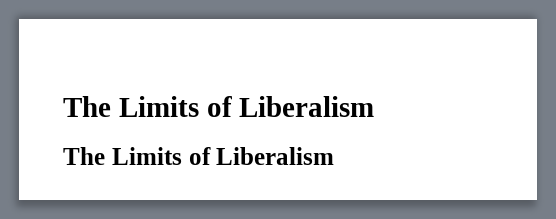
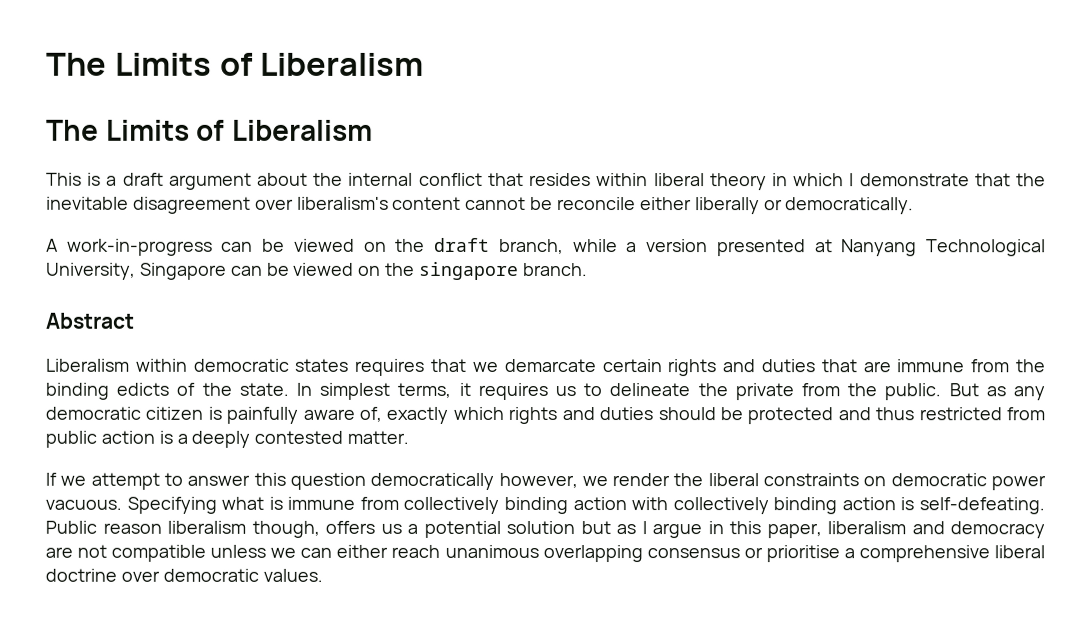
+ This is a draft argument about the internal conflict that resides within liberal theory in which I demonstrate that the inevitable disagreement over liberalism's content cannot be reconcile either liberally or democratically.
+ A work-in-progress can be viewed on the draft branch, while a version presented at Nanyang Technological University, Singapore can be viewed on the singapore branch.
+ Abstract
+ Liberalism within democratic states requires that we demarcate certain rights and duties that are immune from the binding edicts of the state. In simplest terms, it requires us to delineate the private from the public. But as any democratic citizen is painfully aware of, exactly which rights and duties should be protected and thus restricted from public action is a deeply contested matter.
+ If we attempt to answer this question democratically however, we render the liberal constraints on democratic power vacuous. Specifying what is immune from collectively binding action with collectively binding action is self-defeating. Public reason liberalism though, offers us a potential solution but as I argue in this paper, liberalism and democracy are not compatible unless we can either reach unanimous overlapping consensus or prioritise a comprehensive liberal doctrine over democratic values.

